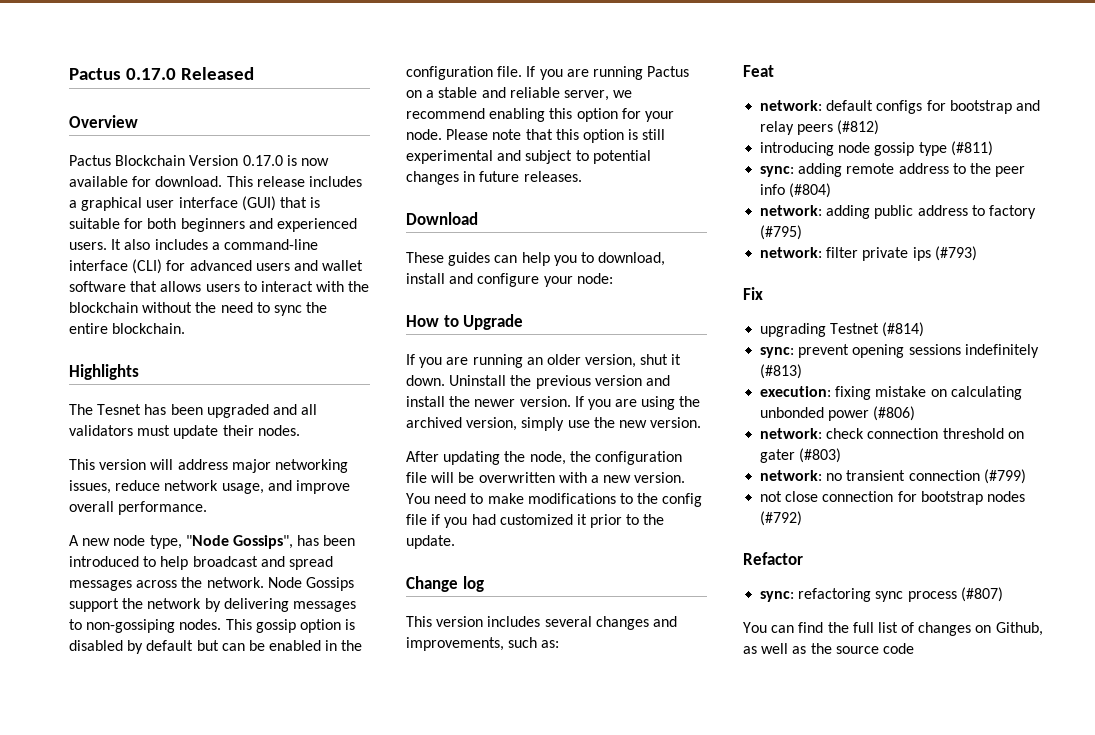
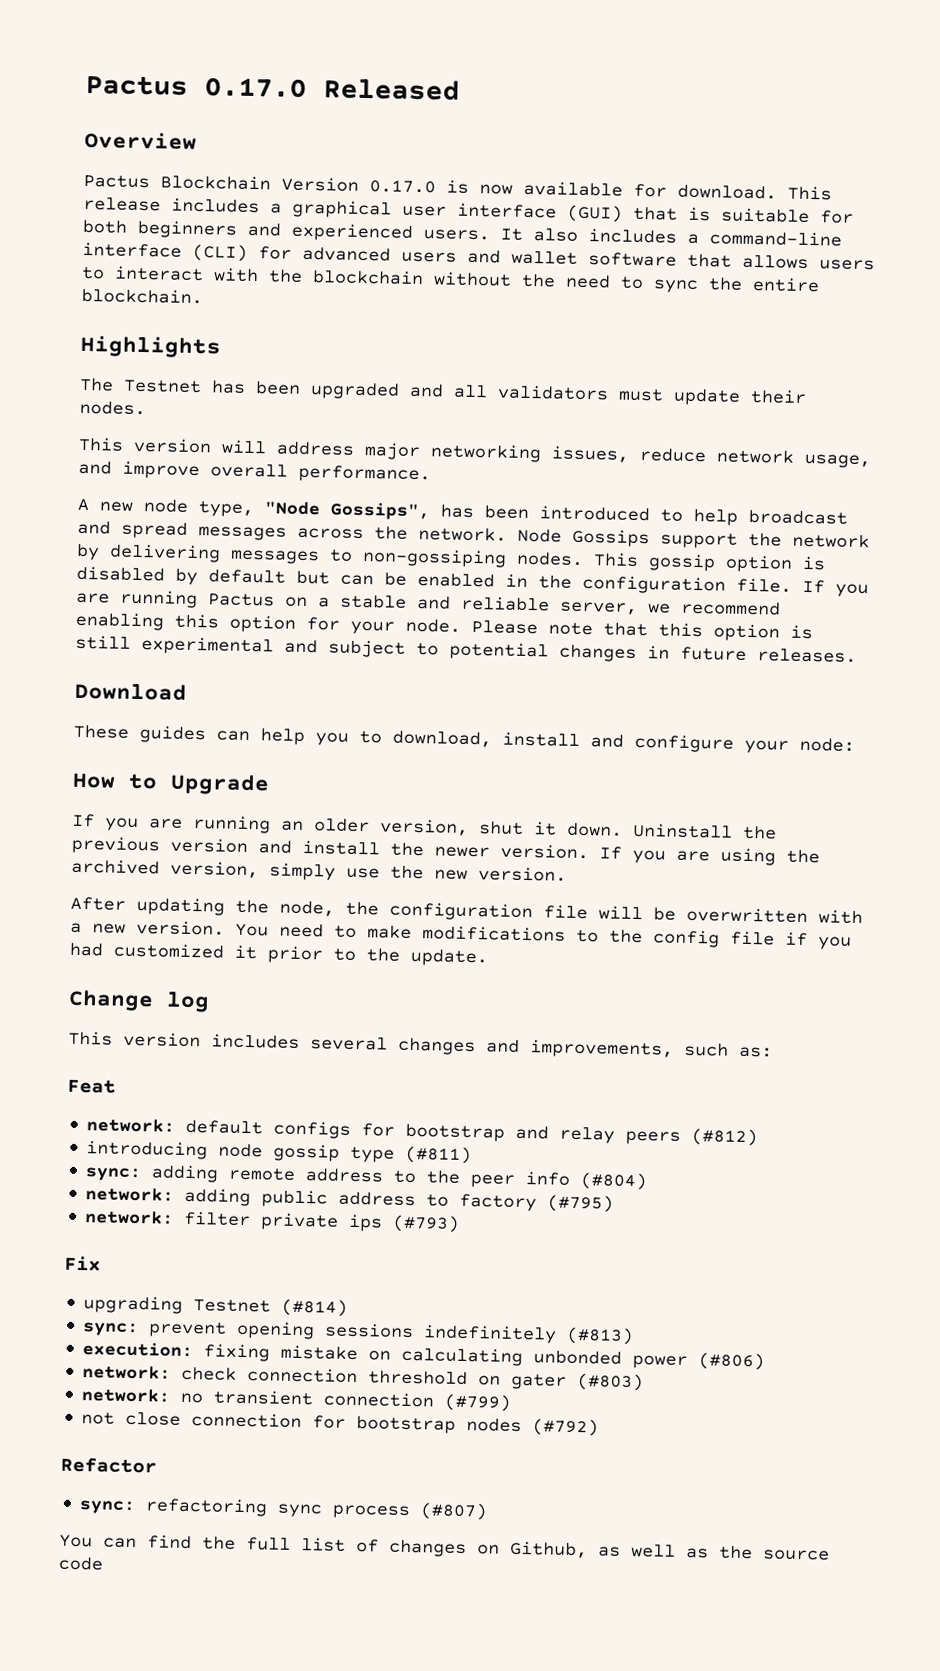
- The Tesnet has been upgraded and all validators must update their nodes.
+ The Testnet has been upgraded and all validators must update their nodes.

